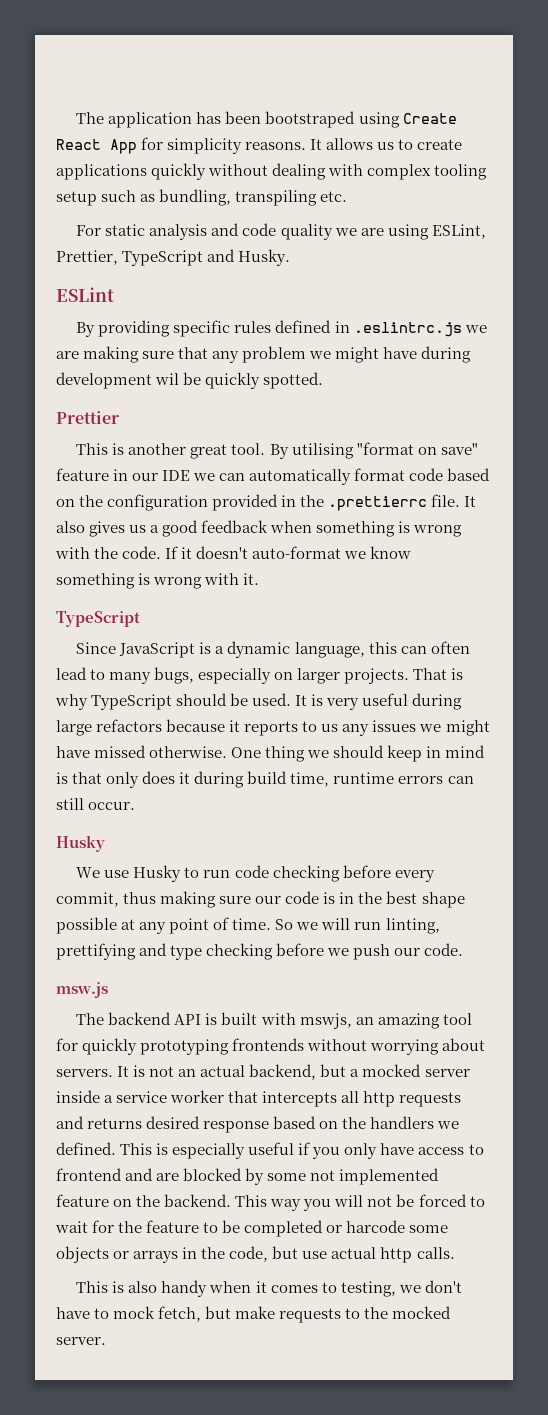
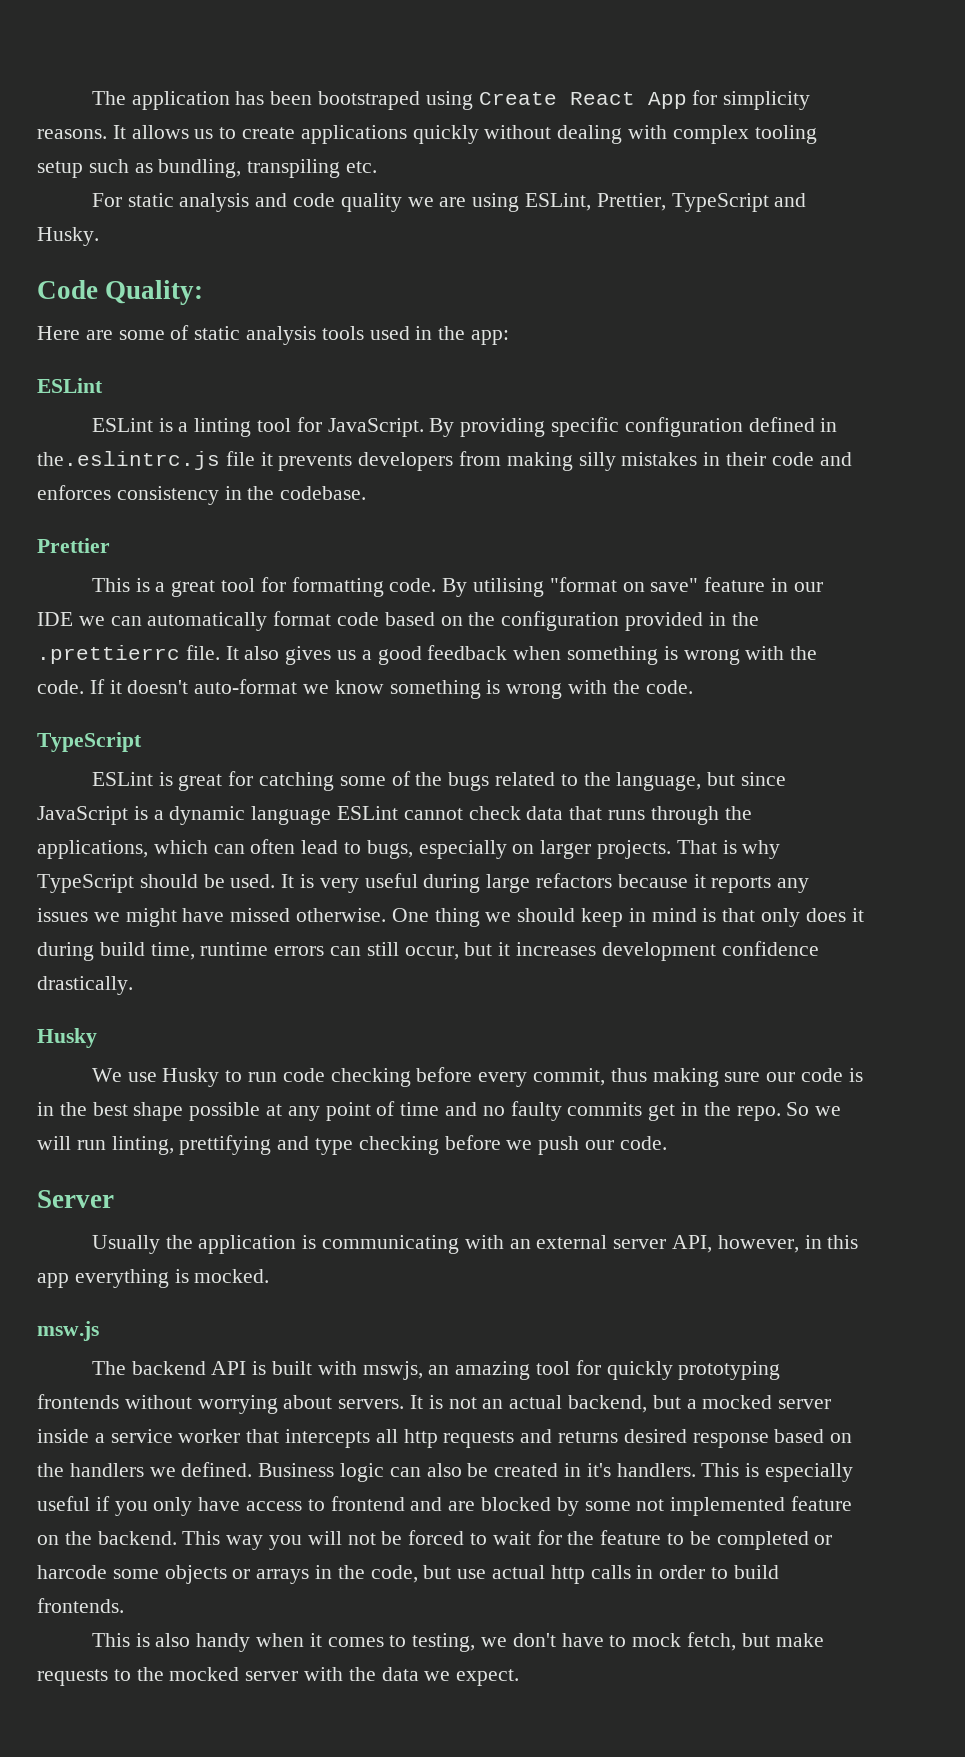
+ Code Quality:
+ Here are some of static analysis tools used in the app:
  ESLint
- By providing specific rules defined in .eslintrc.js we are making sure that any problem we might have during development wil be quickly spotted.
+ ESLint is a linting tool for JavaScript. By providing specific configuration defined in the.eslintrc.js file it prevents developers from making silly mistakes in their code and enforces consistency in the codebase.
  Prettier
- This is another great tool.
+ This is a great tool for formatting code.
- If it doesn't auto-format we know something is wrong with it.
+ If it doesn't auto-format we know something is wrong with the code.
- Since JavaScript is a dynamic language, this can often lead to many bugs, especially on larger projects.
+ ESLint is great for catching some of the bugs related to the language, but since JavaScript is a dynamic language ESLint cannot check data that runs through the applications, which can often lead to bugs, especially on larger projects.
- It is very useful during large refactors because it reports to us any issues we might have missed otherwise.
+ It is very useful during large refactors because it reports any issues we might have missed otherwise.
- One thing we should keep in mind is that only does it during build time, runtime errors can still occur.
+ One thing we should keep in mind is that only does it during build time, runtime errors can still occur, but it increases development confidence drastically.
- We use Husky to run code checking before every commit, thus making sure our code is in the best shape possible at any point of time.
+ We use Husky to run code checking before every commit, thus making sure our code is in the best shape possible at any point of time and no faulty commits get in the repo.
+ Server
+ Usually the application is communicating with an external server API, however, in this app everything is mocked.
+ Business logic can also be created in it's handlers.
- This way you will not be forced to wait for the feature to be completed or harcode some objects or arrays in the code, but use actual http calls.
+ This way you will not be forced to wait for the feature to be completed or harcode some objects or arrays in the code, but use actual http calls in order to build frontends.
- This is also handy when it comes to testing, we don't have to mock fetch, but make requests to the mocked server.
+ This is also handy when it comes to testing, we don't have to mock fetch, but make requests to the mocked server with the data we expect.

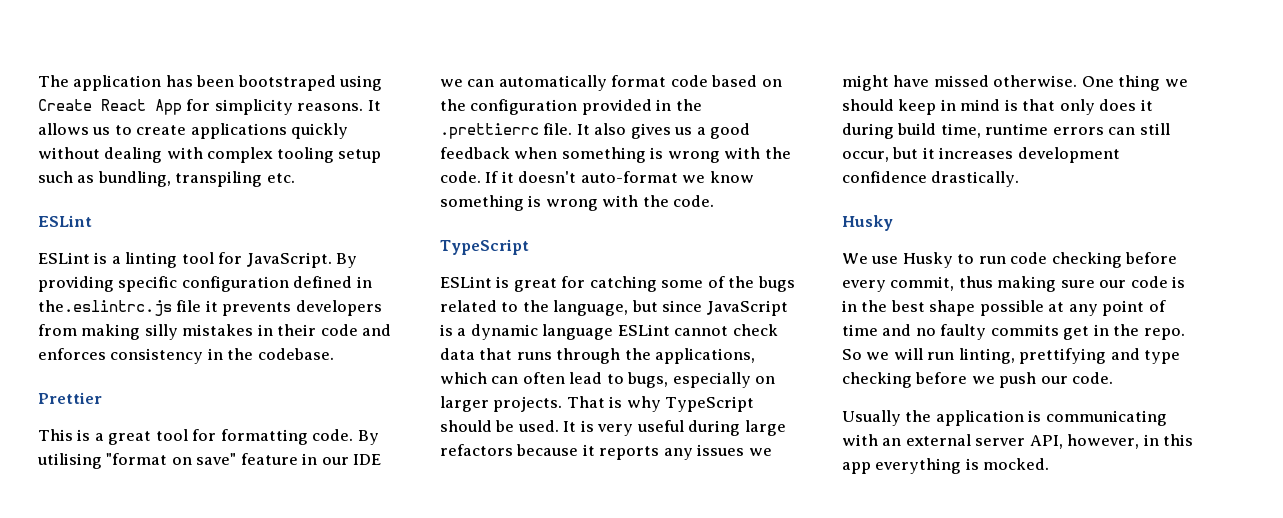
- For static analysis and code quality we are using ESLint, Prettier, TypeScript and Husky.
- Code Quality:
- Here are some of static analysis tools used in the app:
- Server
- msw.js
- The backend API is built with mswjs, an amazing tool for quickly prototyping frontends without worrying about servers. It is not an actual backend, but a mocked server inside a service worker that intercepts all http requests and returns desired response based on the handlers we defined. Business logic can also be created in it's handlers. This is especially useful if you only have access to frontend and are blocked by some not implemented feature on the backend. This way you will not be forced to wait for the feature to be completed or harcode some objects or arrays in the code, but use actual http calls in order to build frontends.
- This is also handy when it comes to testing, we don't have to mock fetch, but make requests to the mocked server with the data we expect.

